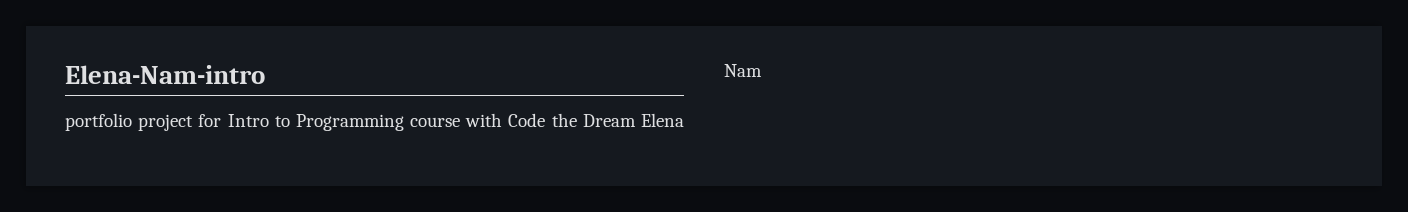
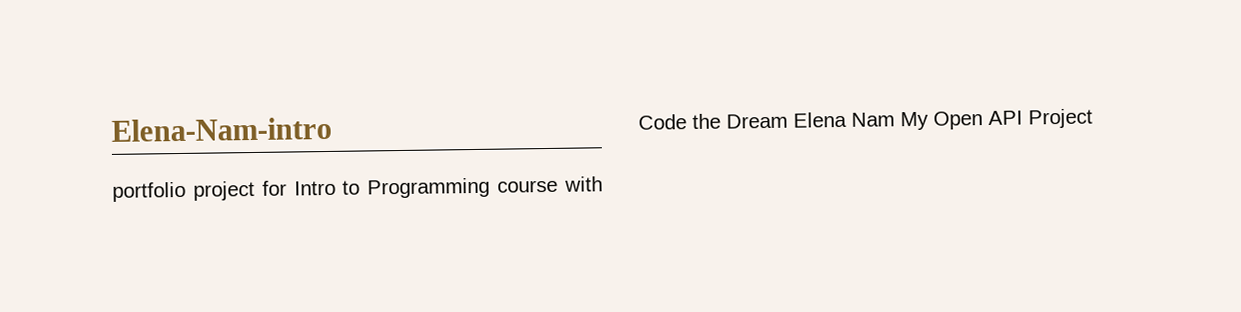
- portfolio project for Intro to Programming course with Code the Dream Elena Nam
+ portfolio project for Intro to Programming course with Code the Dream Elena Nam My Open API Project

